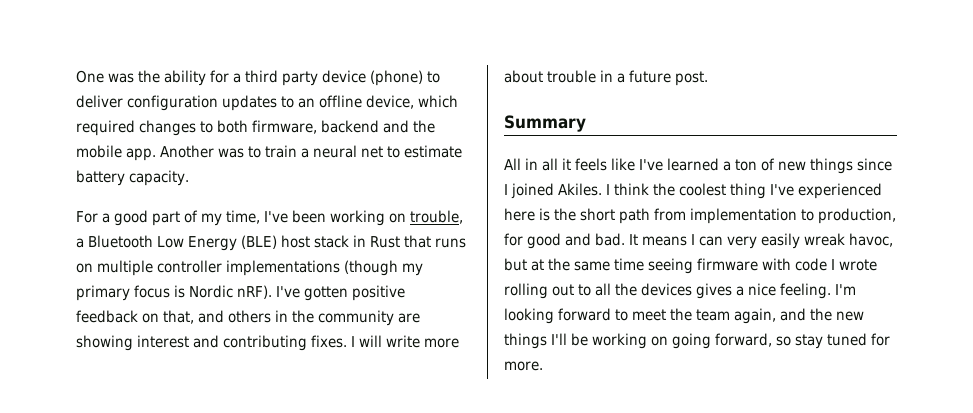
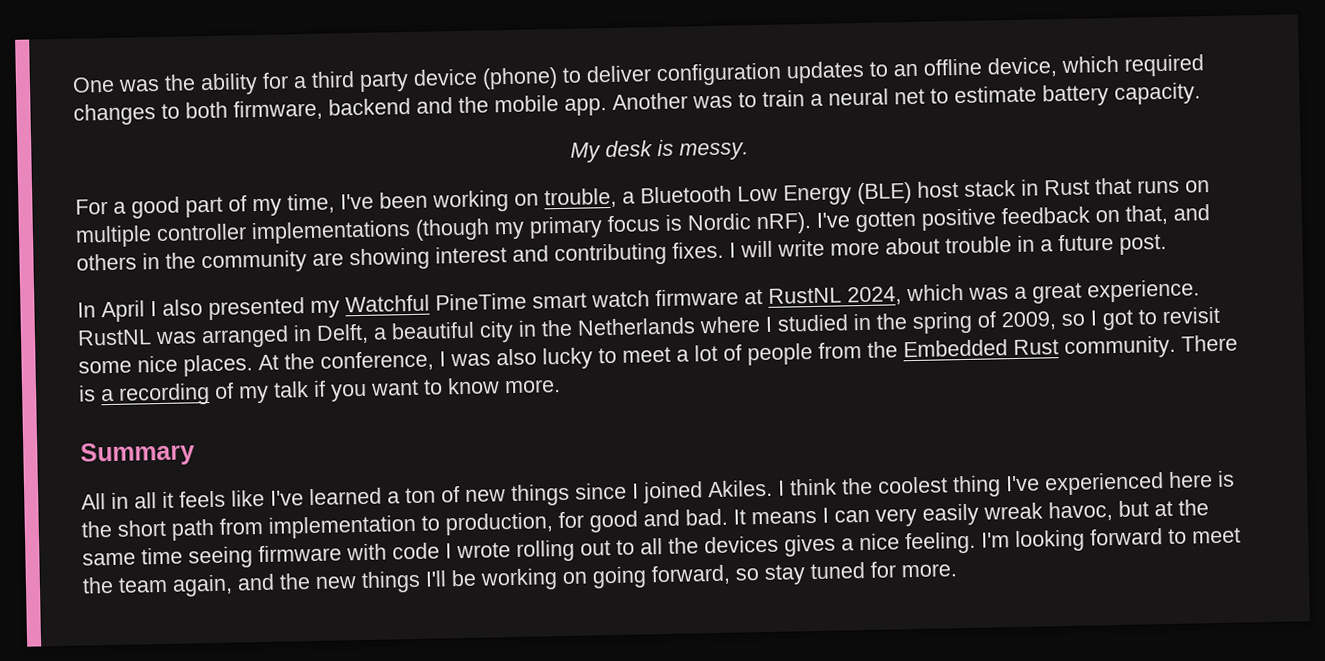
+ My desk is messy.
+ In April I also presented my Watchful PineTime smart watch firmware at RustNL 2024, which was a great experience. RustNL was arranged in Delft, a beautiful city in the Netherlands where I studied in the spring of 2009, so I got to revisit some nice places. At the conference, I was also lucky to meet a lot of people from the Embedded Rust community. There is a recording of my talk if you want to know more.

